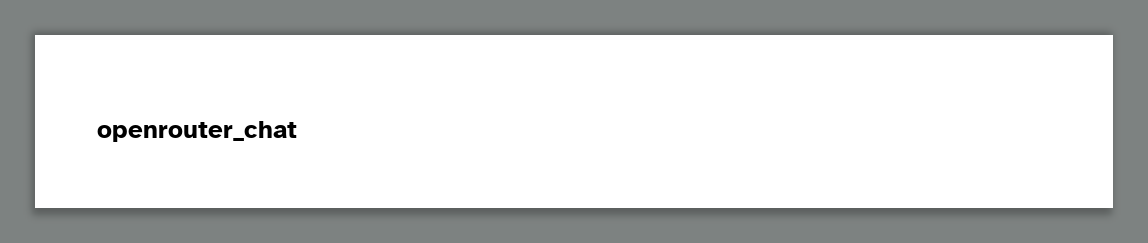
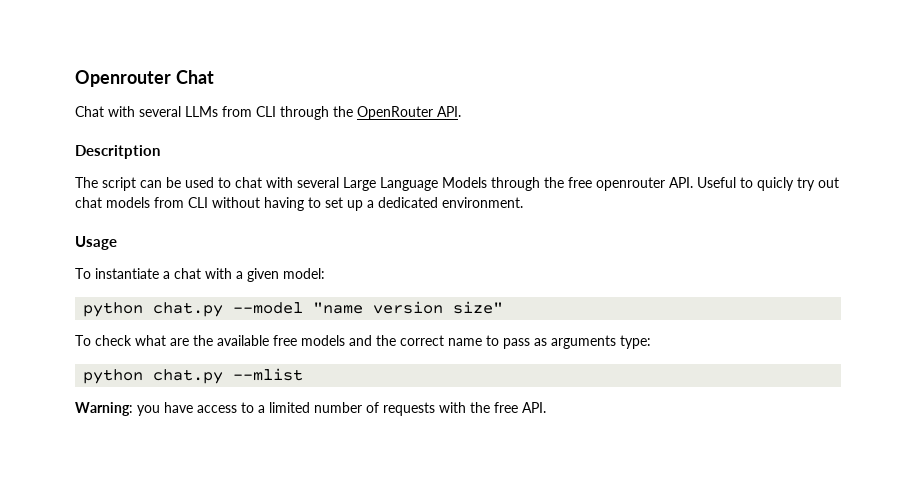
- openrouter_chat
+ Openrouter Chat
+ Chat with several LLMs from CLI through the OpenRouter API.
+ Descritption
+ The script can be used to chat with several Large Language Models through the free openrouter API. Useful to quicly try out chat models from CLI without having to set up a dedicated environment.
+ Usage
+ To instantiate a chat with a given model:
+ python chat.py --model "name version size"
+ To check what are the available free models and the correct name to pass as arguments type:
+ python chat.py --mlist
+ Warning: you have access to a limited number of requests with the free API.

